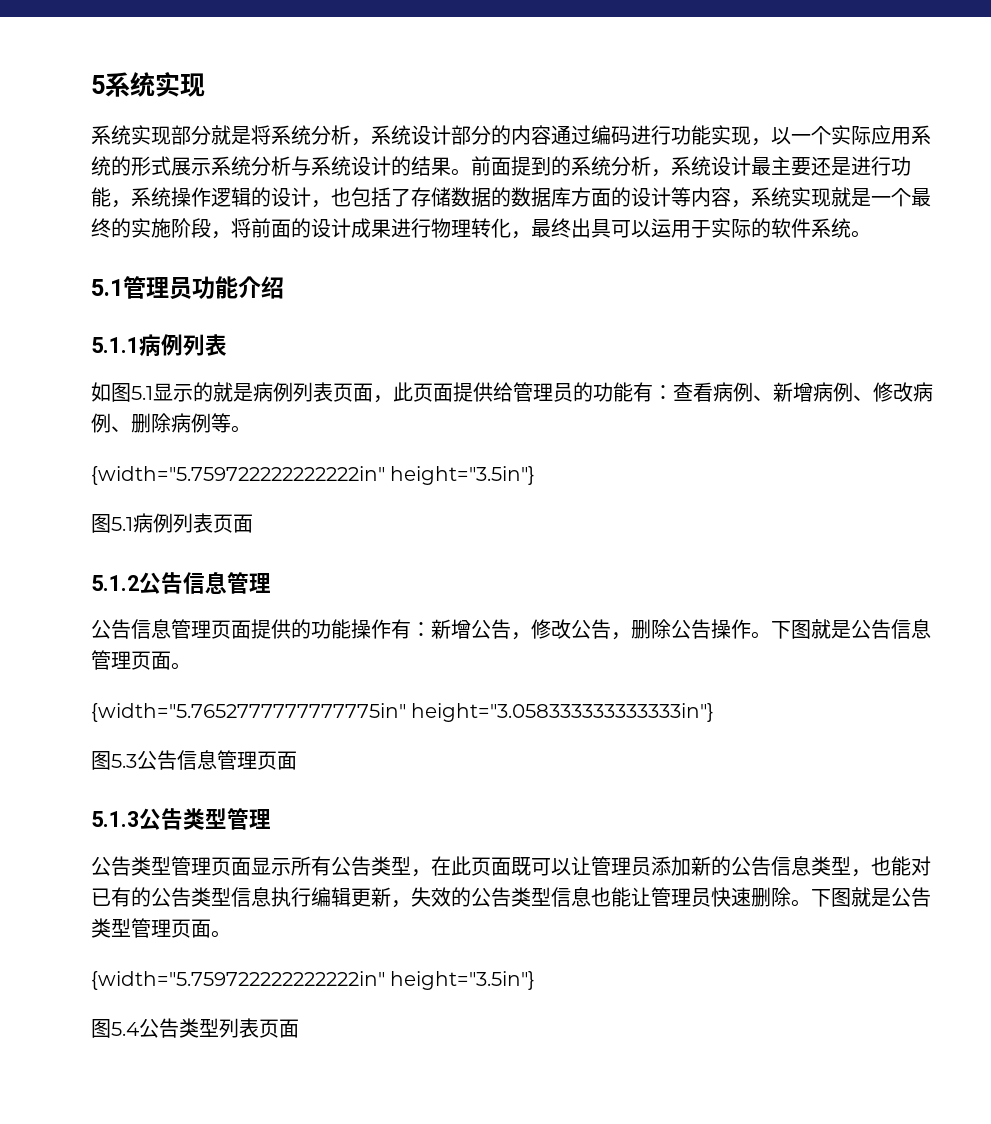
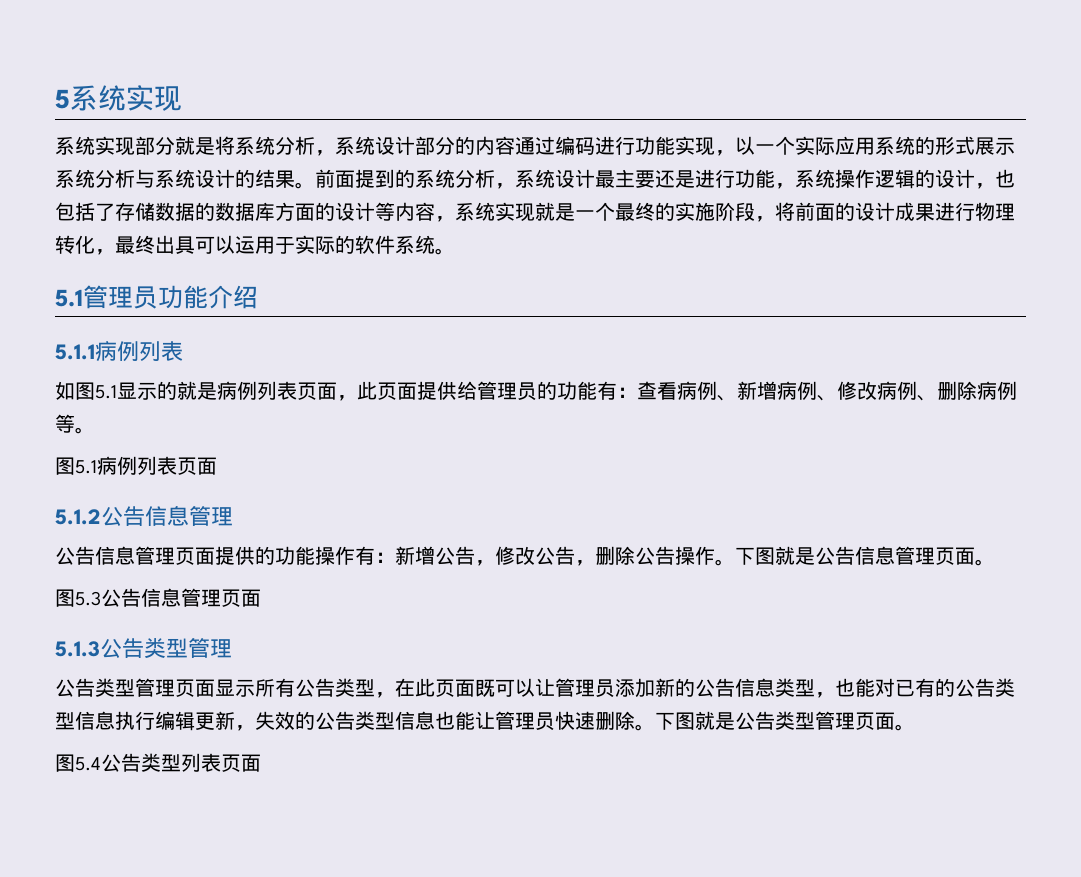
  如图5.1显示的就是病例列表页面，此页面提供给管理员的功能有：查看病例、新增病例、修改病例、删除病例等。
- {width="5.759722222222222in" height="3.5in"}
- {width="5.7652777777777775in" height="3.058333333333333in"}
  下图就是公告类型管理页面。
- {width="5.759722222222222in" height="3.5in"}

